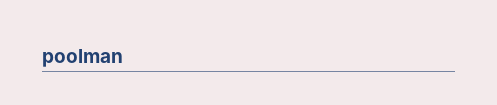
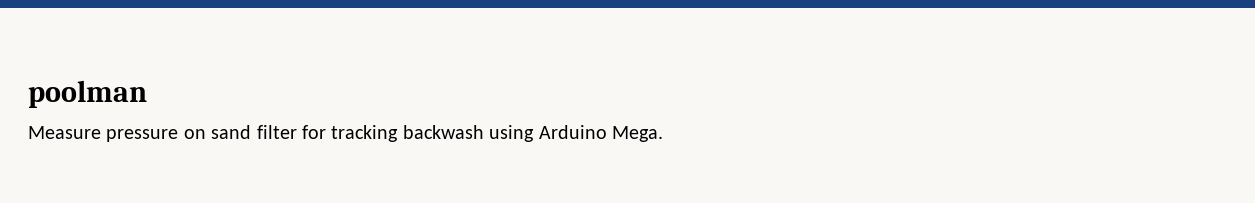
+ Measure pressure on sand filter for tracking backwash using Arduino Mega.

